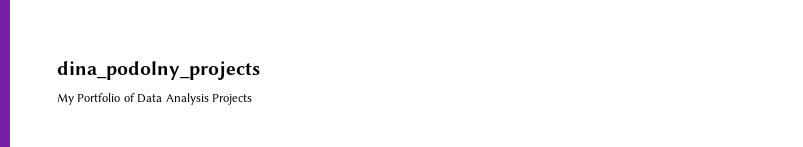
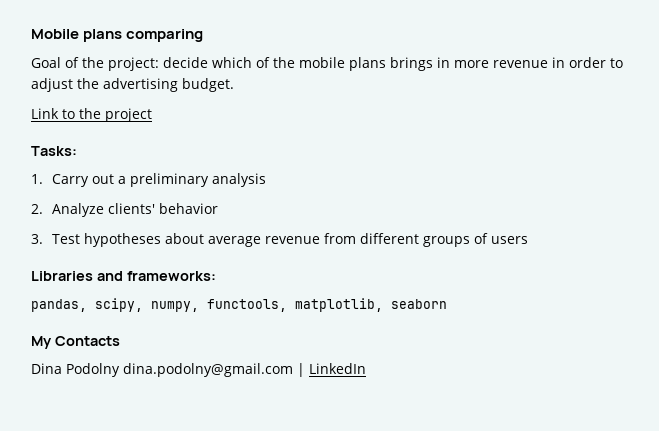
- dina_podolny_projects
- My Portfolio of Data Analysis Projects
+ Mobile plans comparing
+ Goal of the project: decide which of the mobile plans brings in more revenue in order to adjust the advertising budget.
+ Link to the project
+ Tasks:
+ 1. Carry out a preliminary analysis
+ 2. Analyze clients' behavior
+ 3. Test hypotheses about average revenue from different groups of users
+ Libraries and frameworks:
+ pandas, scipy, numpy, functools, matplotlib, seaborn
+ My Contacts
+ Dina Podolny dina.podolny@gmail.com | LinkedIn

